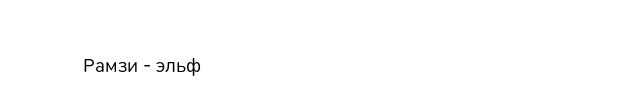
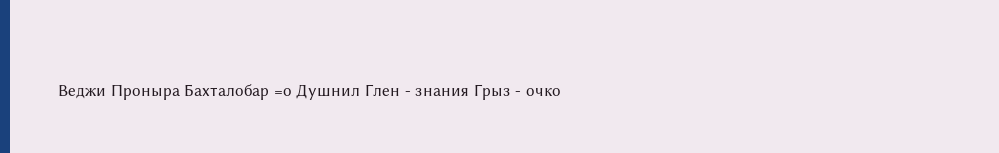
- Рамзи - эльф
+ Веджи Проныра Бахталобар =о Душнил Глен - знания Грыз - очко

